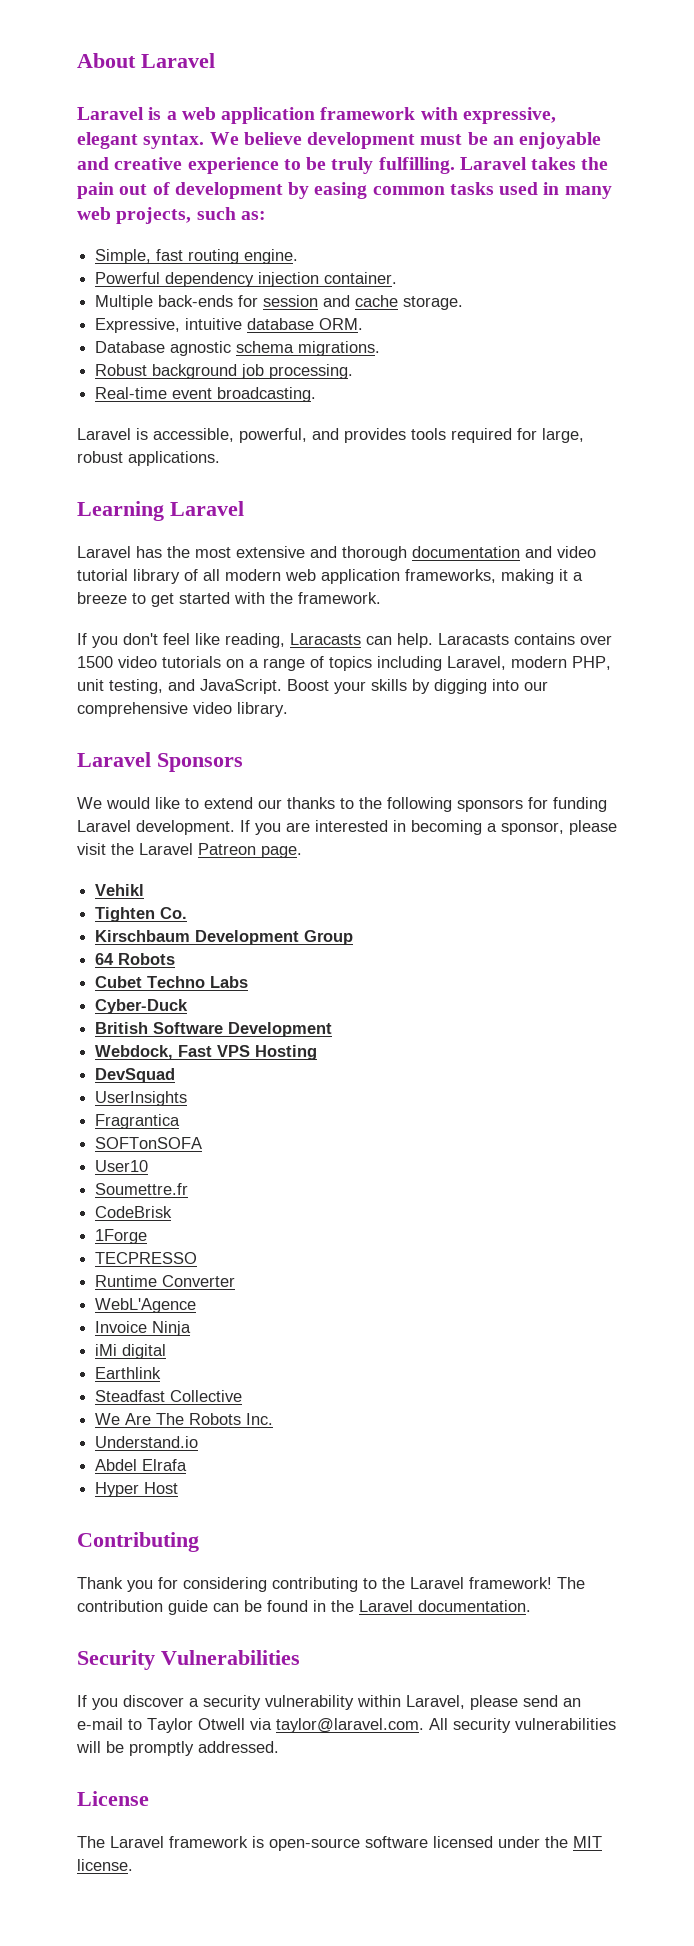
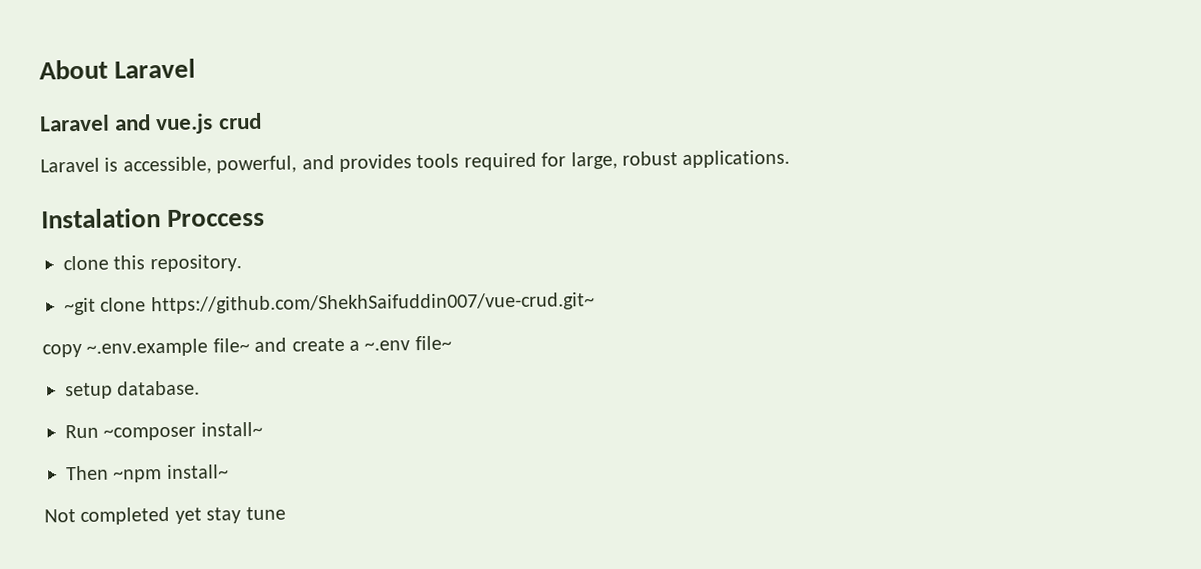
- Laravel is a web application framework with expressive, elegant syntax. We believe development must be an enjoyable and creative experience to be truly fulfilling. Laravel takes the pain out of development by easing common tasks used in many web projects, such as:
- Simple, fast routing engine.
- Powerful dependency injection container.
- Multiple back-ends for session and cache storage.
- Expressive, intuitive database ORM.
- Database agnostic schema migrations.
- Robust background job processing.
- Real-time event broadcasting.
+ Laravel and vue.js crud
- Learning Laravel
- Laravel has the most extensive and thorough documentation and video tutorial library of all modern web application frameworks, making it a breeze to get started with the framework.
- If you don't feel like reading, Laracasts can help. Laracasts contains over 1500 video tutorials on a range of topics including Laravel, modern PHP, unit testing, and JavaScript. Boost your skills by digging into our comprehensive video library.
- Laravel Sponsors
- We would like to extend our thanks to the following sponsors for funding Laravel development. If you are interested in becoming a sponsor, please visit the Laravel Patreon page.
- Vehikl
- Tighten Co.
- Kirschbaum Development Group
- 64 Robots
- Cubet Techno Labs
- Cyber-Duck
- British Software Development
- Webdock, Fast VPS Hosting
- DevSquad
- UserInsights
- Fragrantica
- SOFTonSOFA
- User10
- Soumettre.fr
- CodeBrisk
- 1Forge
- TECPRESSO
- Runtime Converter
- WebL'Agence
- Invoice Ninja
- iMi digital
- Earthlink
- Steadfast Collective
- We Are The Robots Inc.
- Understand.io
- Abdel Elrafa
- Hyper Host
- Contributing
- Thank you for considering contributing to the Laravel framework! The contribution guide can be found in the Laravel documentation.
- Security Vulnerabilities
- If you discover a security vulnerability within Laravel, please send an e-mail to Taylor Otwell via taylor@laravel.com. All security vulnerabilities will be promptly addressed.
- License
- The Laravel framework is open-source software licensed under the MIT license.
+ Instalation Proccess
+ clone this repository.
+ ~git clone https://github.com/ShekhSaifuddin007/vue-crud.git~
+ copy ~.env.example file~ and create a ~.env file~
+ setup database.
+ Run ~composer install~
+ Then ~npm install~
+ Not completed yet stay tune

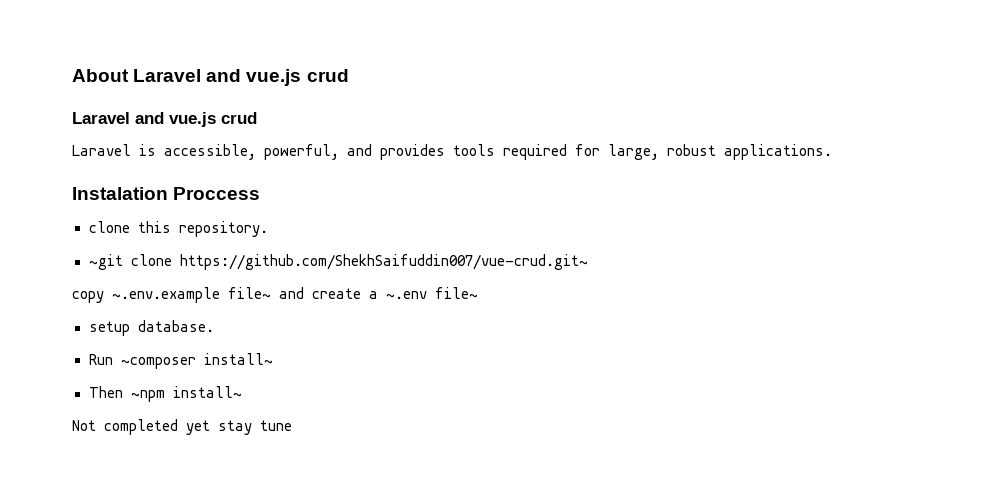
- About Laravel
+ About Laravel and vue.js crud

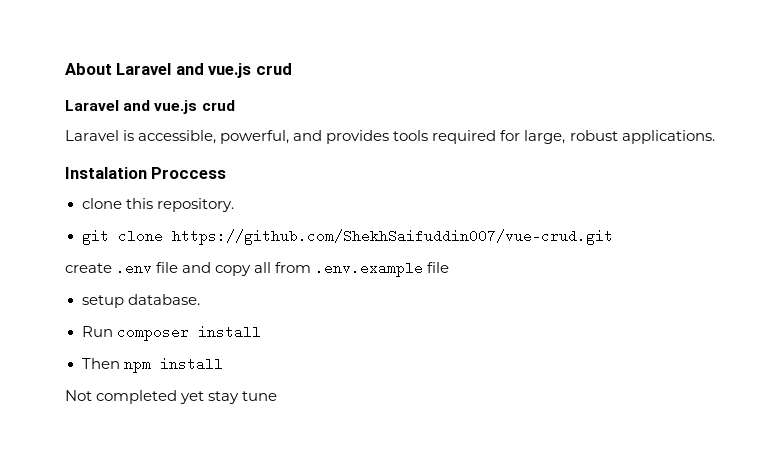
- ~git clone https://github.com/ShekhSaifuddin007/vue-crud.git~
- copy ~.env.example file~ and create a ~.env file~
+ git clone https://github.com/ShekhSaifuddin007/vue-crud.git
+ create .env file and copy all from .env.example file
- Run ~composer install~
+ Run composer install
- Then ~npm install~
+ Then npm install

